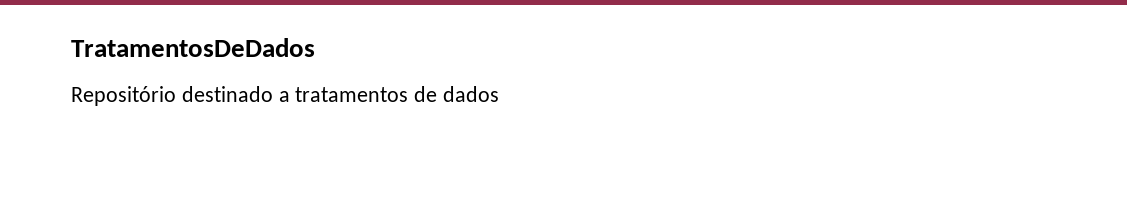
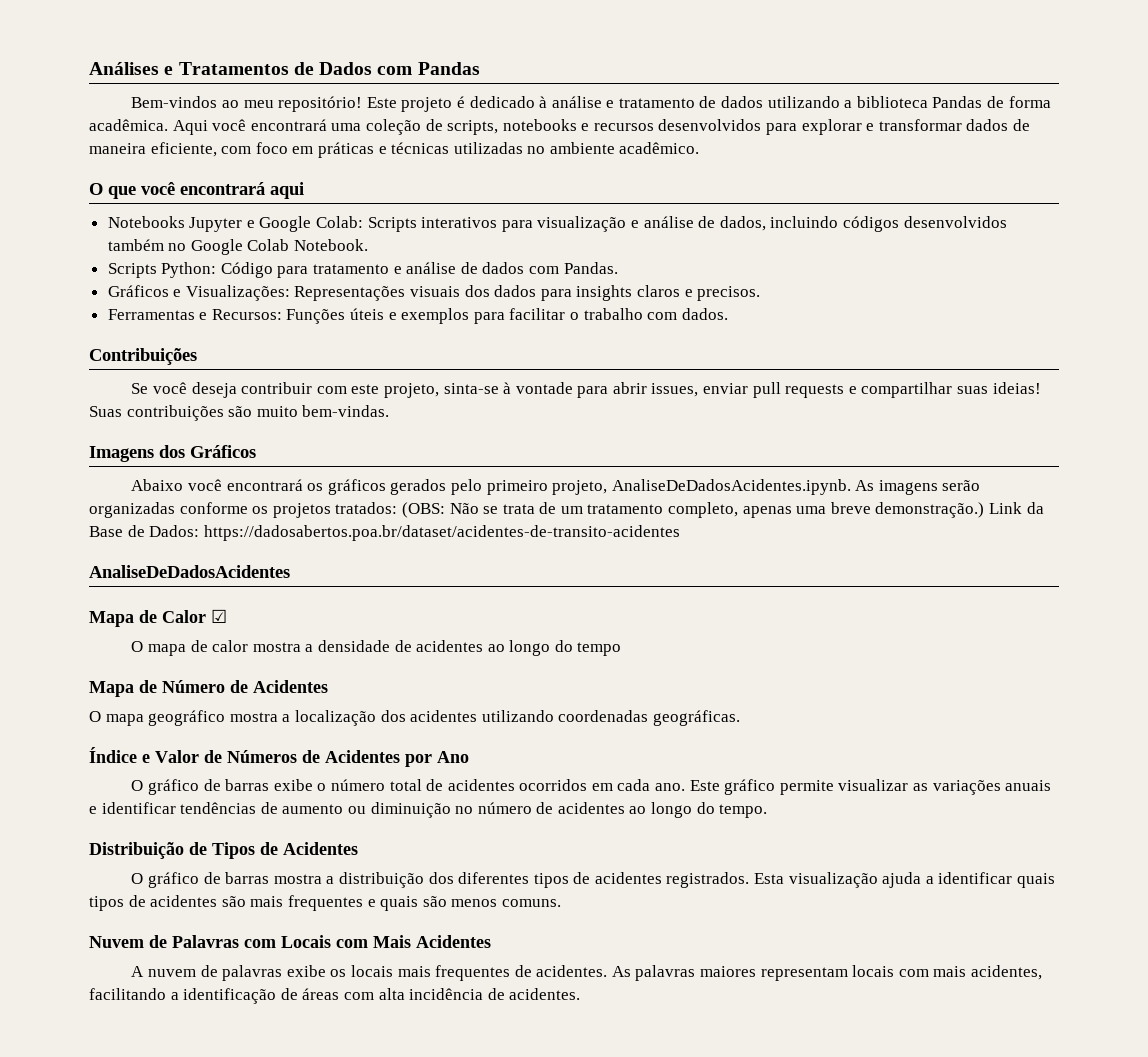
- TratamentosDeDados
- Repositório destinado a tratamentos de dados
+ Análises e Tratamentos de Dados com Pandas
+ Bem-vindos ao meu repositório! Este projeto é dedicado à análise e tratamento de dados utilizando a biblioteca Pandas de forma acadêmica. Aqui você encontrará uma coleção de scripts, notebooks e recursos desenvolvidos para explorar e transformar dados de maneira eficiente, com foco em práticas e técnicas utilizadas no ambiente acadêmico.
+ O que você encontrará aqui
+ Notebooks Jupyter e Google Colab: Scripts interativos para visualização e análise de dados, incluindo códigos desenvolvidos também no Google Colab Notebook.
+ Scripts Python: Código para tratamento e análise de dados com Pandas.
+ Gráficos e Visualizações: Representações visuais dos dados para insights claros e precisos.
+ Ferramentas e Recursos: Funções úteis e exemplos para facilitar o trabalho com dados.
+ Contribuições
+ Se você deseja contribuir com este projeto, sinta-se à vontade para abrir issues, enviar pull requests e compartilhar suas ideias! Suas contribuições são muito bem-vindas.
+ Imagens dos Gráficos
+ Abaixo você encontrará os gráficos gerados pelo primeiro projeto, AnaliseDeDadosAcidentes.ipynb. As imagens serão organizadas conforme os projetos tratados: (OBS: Não se trata de um tratamento completo, apenas uma breve demonstração.) Link da Base de Dados: https://dadosabertos.poa.br/dataset/acidentes-de-transito-acidentes
+ AnaliseDeDadosAcidentes
+ Mapa de Calor ☑
+ O mapa de calor mostra a densidade de acidentes ao longo do tempo
+ Mapa de Número de Acidentes
+ O mapa geográfico mostra a localização dos acidentes utilizando coordenadas geográficas.
+ Índice e Valor de Números de Acidentes por Ano
+ O gráfico de barras exibe o número total de acidentes ocorridos em cada ano. Este gráfico permite visualizar as variações anuais e identificar tendências de aumento ou diminuição no número de acidentes ao longo do tempo.
+ Distribuição de Tipos de Acidentes
+ O gráfico de barras mostra a distribuição dos diferentes tipos de acidentes registrados. Esta visualização ajuda a identificar quais tipos de acidentes são mais frequentes e quais são menos comuns.
+ Nuvem de Palavras com Locais com Mais Acidentes
+ A nuvem de palavras exibe os locais mais frequentes de acidentes. As palavras maiores representam locais com mais acidentes, facilitando a identificação de áreas com alta incidência de acidentes.

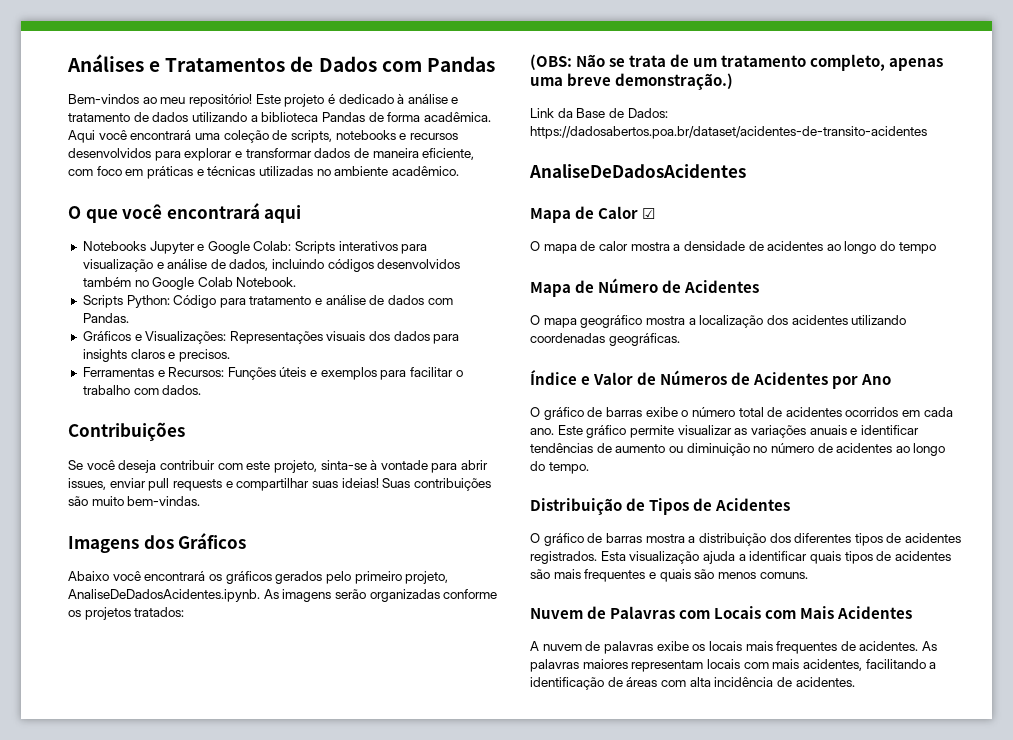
- Abaixo você encontrará os gráficos gerados pelo primeiro projeto, AnaliseDeDadosAcidentes.ipynb. As imagens serão organizadas conforme os projetos tratados: (OBS: Não se trata de um tratamento completo, apenas uma breve demonstração.) Link da Base de Dados: https://dadosabertos.poa.br/dataset/acidentes-de-transito-acidentes
+ Abaixo você encontrará os gráficos gerados pelo primeiro projeto, AnaliseDeDadosAcidentes.ipynb. As imagens serão organizadas conforme os projetos tratados:
+ (OBS: Não se trata de um tratamento completo, apenas uma breve demonstração.)
+ Link da Base de Dados: https://dadosabertos.poa.br/dataset/acidentes-de-transito-acidentes

